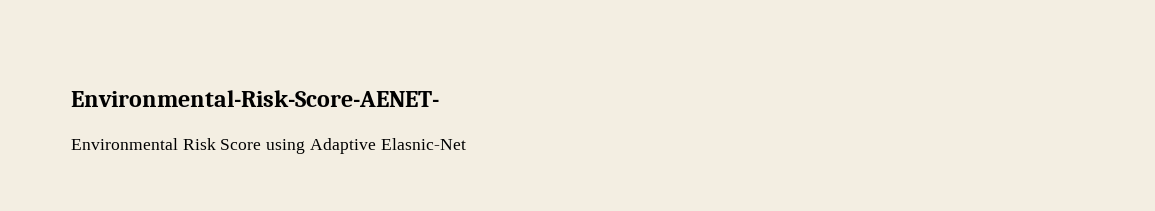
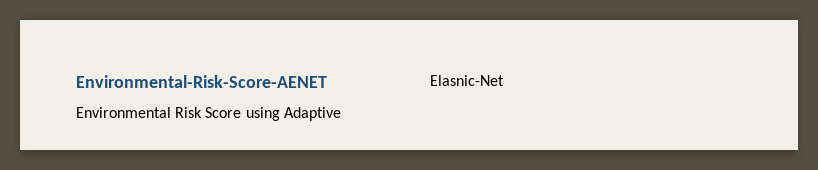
- Environmental-Risk-Score-AENET-
+ Environmental-Risk-Score-AENET

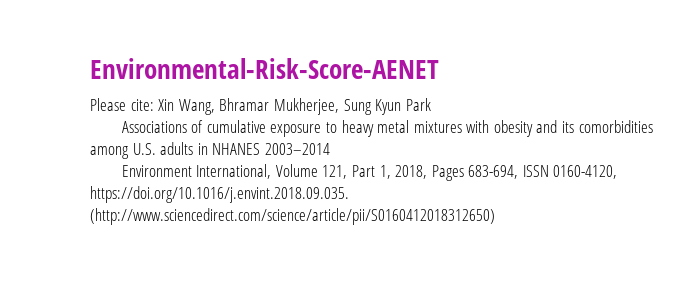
- Environmental Risk Score using Adaptive Elasnic-Net
+ Please cite: Xin Wang, Bhramar Mukherjee, Sung Kyun Park
+ Associations of cumulative exposure to heavy metal mixtures with obesity and its comorbidities among U.S. adults in NHANES 2003–2014
+ Environment International, Volume 121, Part 1, 2018, Pages 683-694, ISSN 0160-4120, https://doi.org/10.1016/j.envint.2018.09.035. (http://www.sciencedirect.com/science/article/pii/S0160412018312650)

